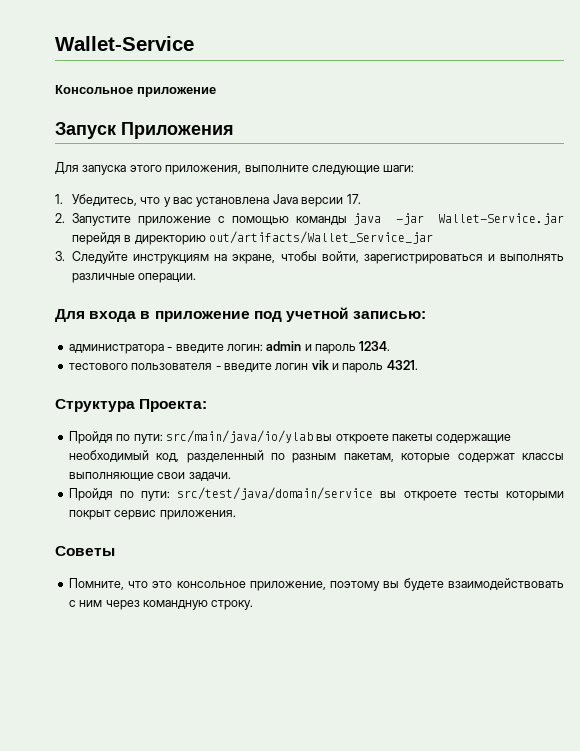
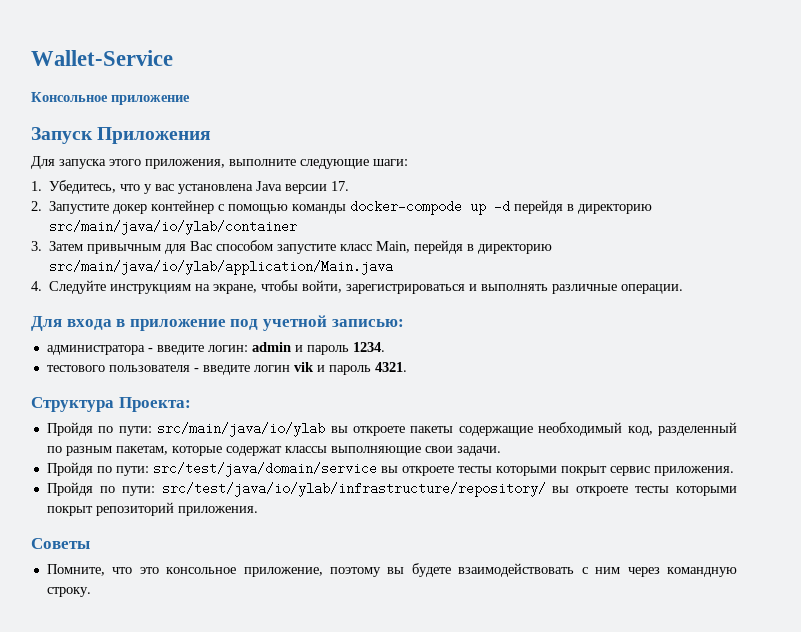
- 2. Запустите приложение с помощью команды java -jar Wallet-Service.jar перейдя в директорию out/artifacts/Wallet_Service_jar
- 3. Следуйте инструкциям на экране, чтобы войти, зарегистрироваться и выполнять различные операции.
+ 2. Запустите докер контейнер с помощью команды docker-compode up -d перейдя в директорию src/main/java/io/ylab/container
+ 3. Затем привычным для Вас способом запустите класс Main, перейдя в директорию src/main/java/io/ylab/application/Main.java
+ 4. Следуйте инструкциям на экране, чтобы войти, зарегистрироваться и выполнять различные операции.
+ Пройдя по пути: src/test/java/io/ylab/infrastructure/repository/ вы откроете тесты которыми покрыт репозиторий приложения.

